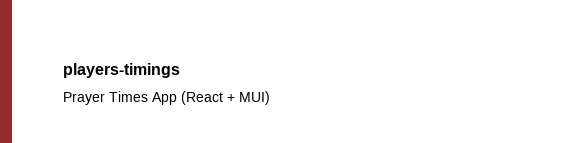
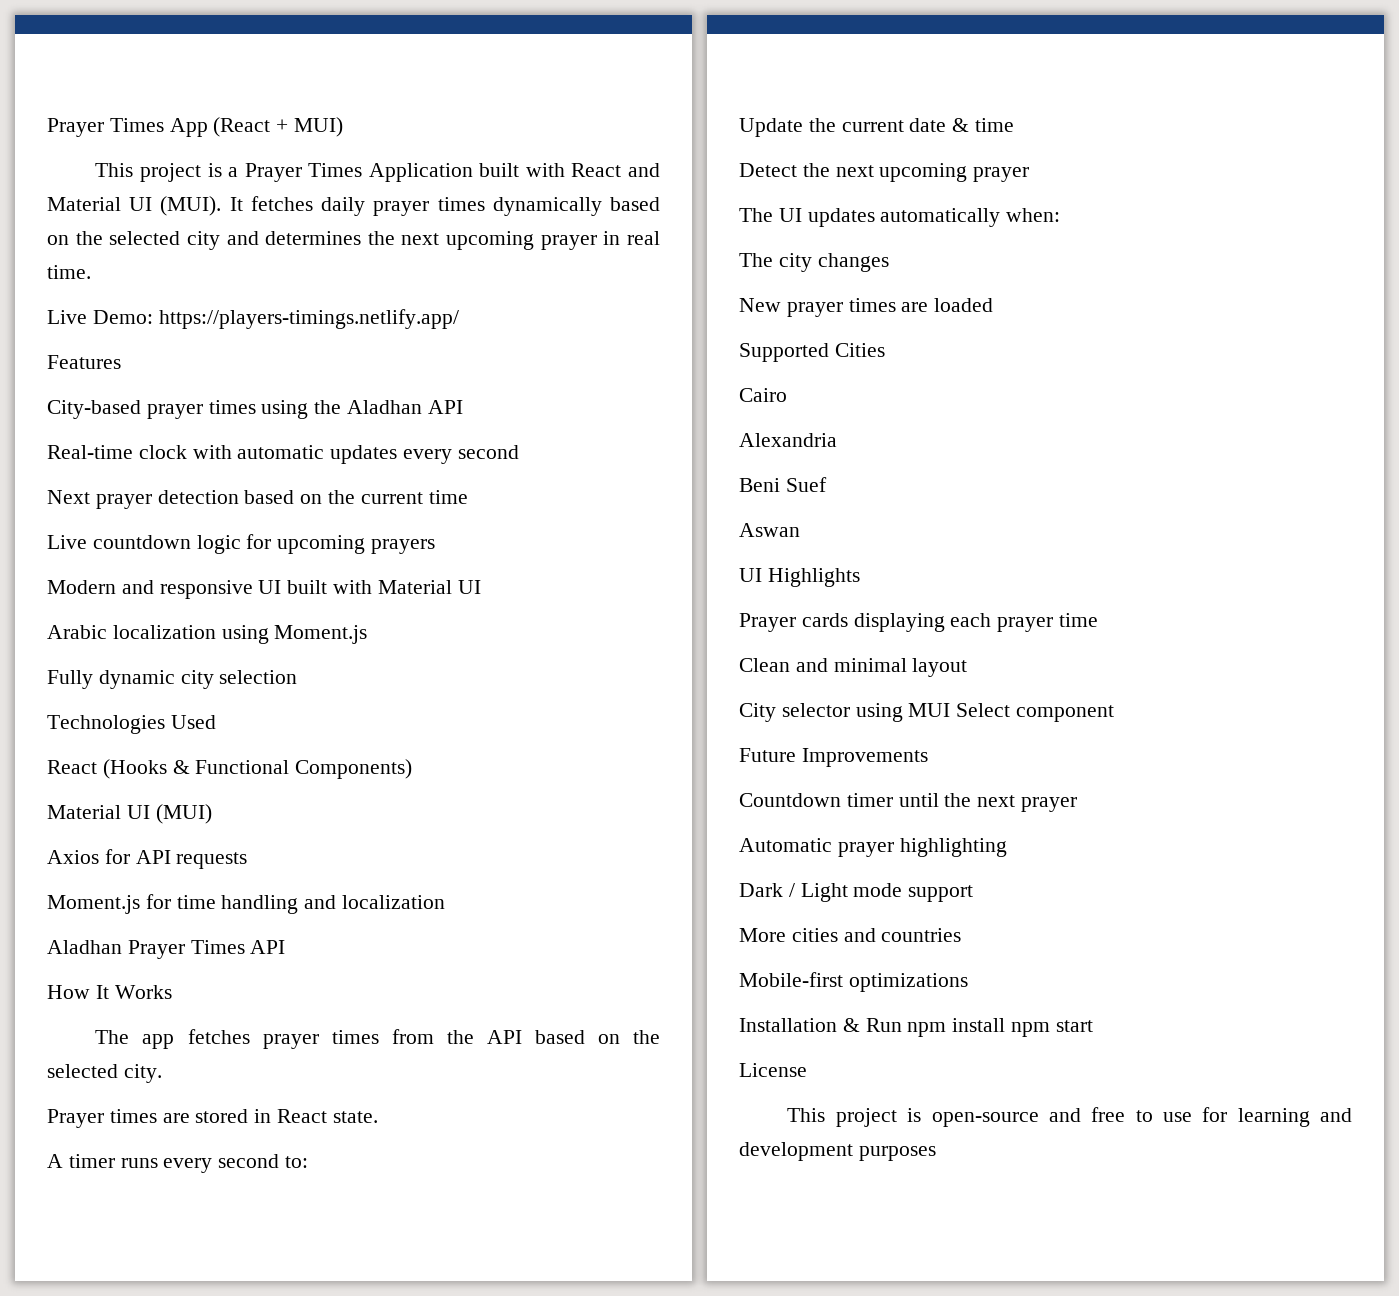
- players-timings
+ This project is a Prayer Times Application built with React and Material UI (MUI). It fetches daily prayer times dynamically based on the selected city and determines the next upcoming prayer in real time.
+ Live Demo: https://players-timings.netlify.app/
+ Features
+ City-based prayer times using the Aladhan API
+ Real-time clock with automatic updates every second
+ Next prayer detection based on the current time
+ Live countdown logic for upcoming prayers
+ Modern and responsive UI built with Material UI
+ Arabic localization using Moment.js
+ Fully dynamic city selection
+ Technologies Used
+ React (Hooks & Functional Components)
+ Material UI (MUI)
+ Axios for API requests
+ Moment.js for time handling and localization
+ Aladhan Prayer Times API
+ How It Works
+ The app fetches prayer times from the API based on the selected city.
+ Prayer times are stored in React state.
+ A timer runs every second to:
+ Update the current date & time
+ Detect the next upcoming prayer
+ The UI updates automatically when:
+ The city changes
+ New prayer times are loaded
+ Supported Cities
+ Cairo
+ Alexandria
+ Beni Suef
+ Aswan
+ UI Highlights
+ Prayer cards displaying each prayer time
+ Clean and minimal layout
+ City selector using MUI Select component
+ Future Improvements
+ Countdown timer until the next prayer
+ Automatic prayer highlighting
+ Dark / Light mode support
+ More cities and countries
+ Mobile-first optimizations
+ Installation & Run npm install npm start
+ License
+ This project is open-source and free to use for learning and development purposes

